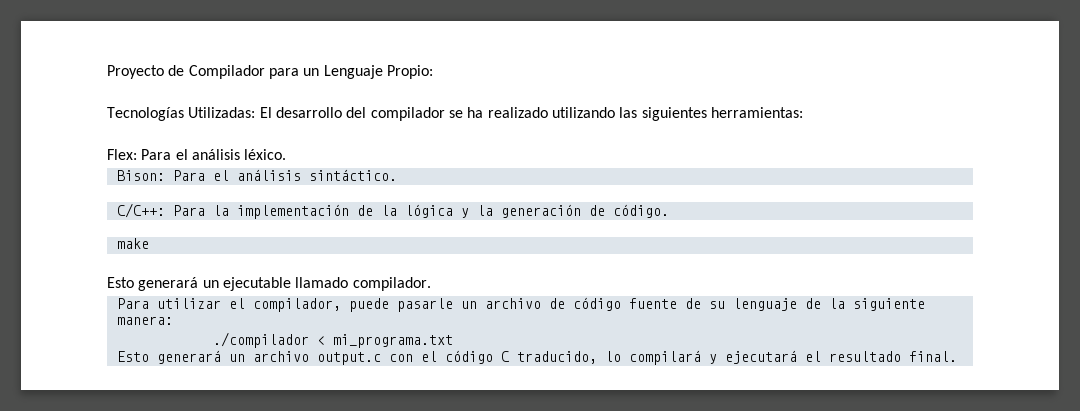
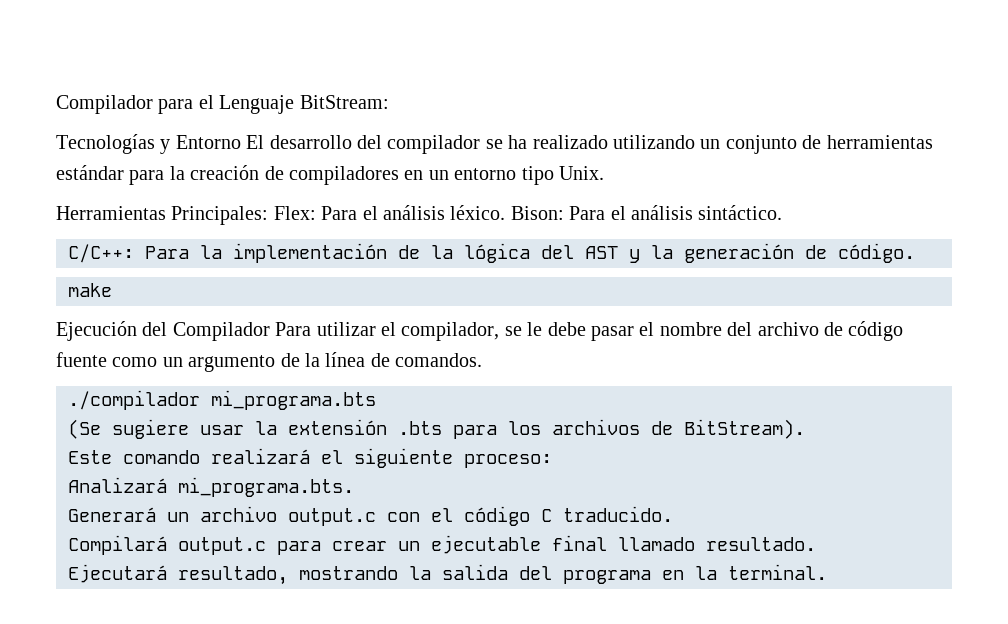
- Proyecto de Compilador para un Lenguaje Propio:
+ Compilador para el Lenguaje BitStream:
- Tecnologías Utilizadas: El desarrollo del compilador se ha realizado utilizando las siguientes herramientas:
- Flex: Para el análisis léxico.
- Bison: Para el análisis sintáctico.
+ Tecnologías y Entorno El desarrollo del compilador se ha realizado utilizando un conjunto de herramientas estándar para la creación de compiladores en un entorno tipo Unix.
+ Herramientas Principales: Flex: Para el análisis léxico. Bison: Para el análisis sintáctico.
- C/C++: Para la implementación de la lógica y la generación de código.
+ C/C++: Para la implementación de la lógica del AST y la generación de código.
- Esto generará un ejecutable llamado compilador.
- Para utilizar el compilador, puede pasarle un archivo de código fuente de su lenguaje de la siguiente manera:
- ./compilador < mi_programa.txt
- Esto generará un archivo output.c con el código C traducido, lo compilará y ejecutará el resultado final.
+ Ejecución del Compilador Para utilizar el compilador, se le debe pasar el nombre del archivo de código fuente como un argumento de la línea de comandos.
+ ./compilador mi_programa.bts
+ (Se sugiere usar la extensión .bts para los archivos de BitStream).
+ Este comando realizará el siguiente proceso:
+ Analizará mi_programa.bts.
+ Generará un archivo output.c con el código C traducido.
+ Compilará output.c para crear un ejecutable final llamado resultado.
+ Ejecutará resultado, mostrando la salida del programa en la terminal.

